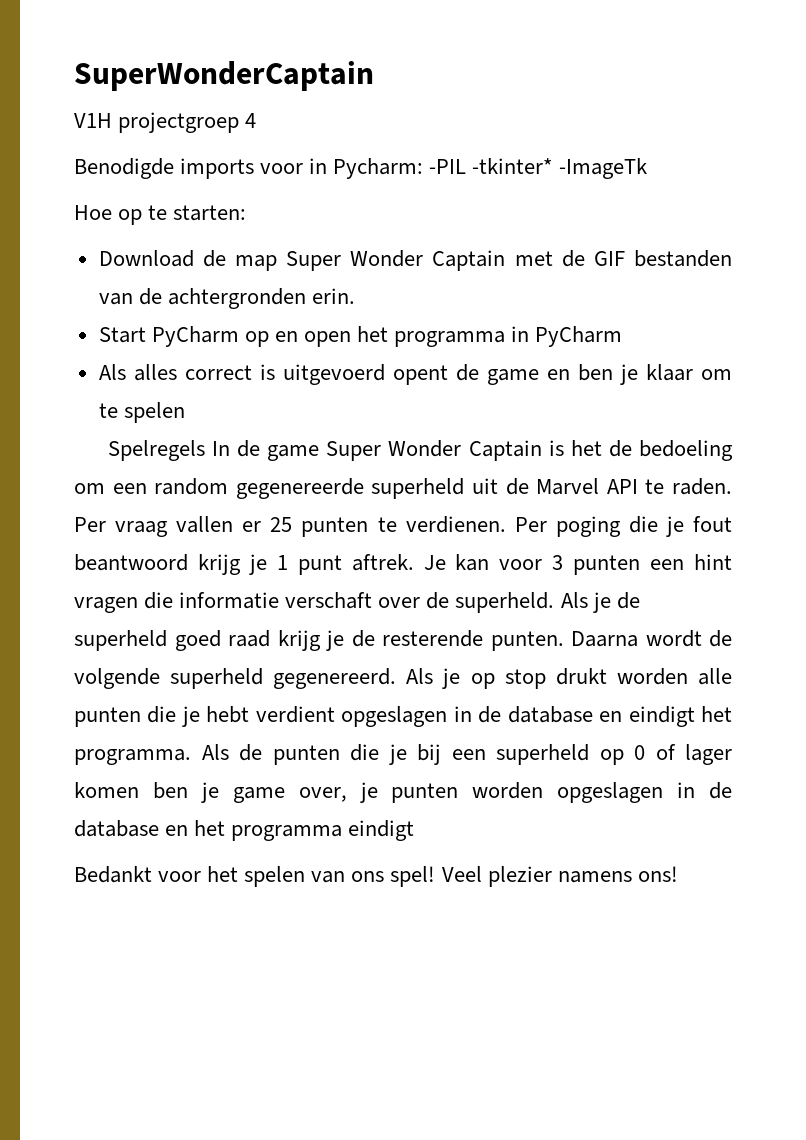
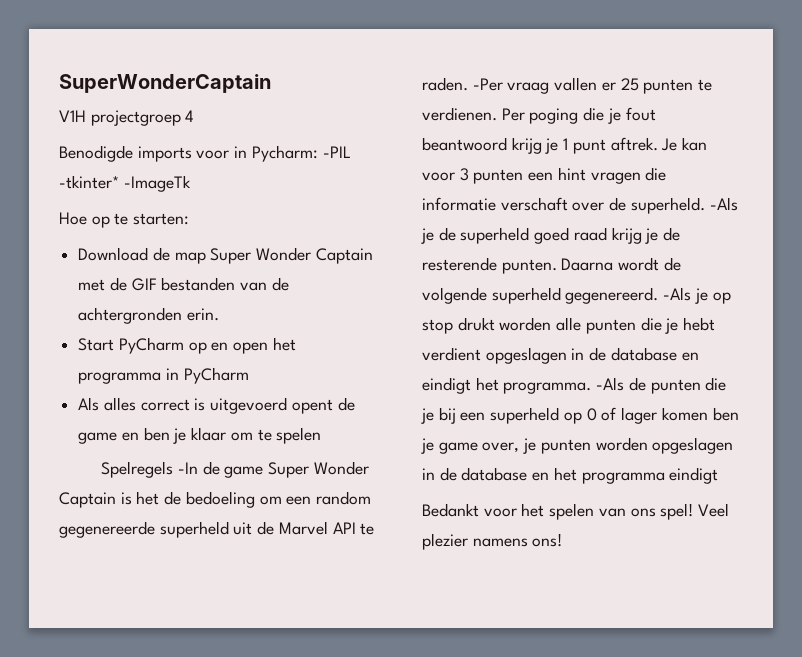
- Spelregels In de game Super Wonder Captain is het de bedoeling om een random gegenereerde superheld uit de Marvel API te raden.
+ Spelregels -In de game Super Wonder Captain is het de bedoeling om een random gegenereerde superheld uit de Marvel API te raden.
- Per vraag vallen er 25 punten te verdienen.
+ -Per vraag vallen er 25 punten te verdienen.
- Als je de superheld goed raad krijg je de resterende punten.
+ -Als je de superheld goed raad krijg je de resterende punten.
- Als je op stop drukt worden alle punten die je hebt verdient opgeslagen in de database en eindigt het programma.
+ -Als je op stop drukt worden alle punten die je hebt verdient opgeslagen in de database en eindigt het programma.
- Als de punten die je bij een superheld op 0 of lager komen ben je game over, je punten worden opgeslagen in de database en het programma eindigt
+ -Als de punten die je bij een superheld op 0 of lager komen ben je game over, je punten worden opgeslagen in de database en het programma eindigt

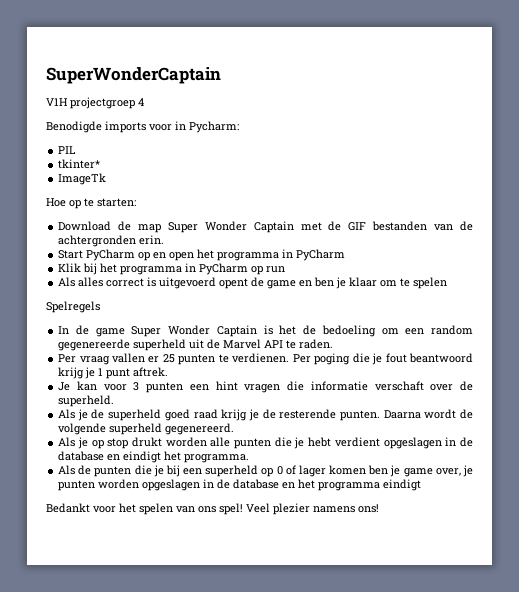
- Benodigde imports voor in Pycharm: -PIL -tkinter* -ImageTk
+ Benodigde imports voor in Pycharm:
+ PIL
+ tkinter*
+ ImageTk
+ Klik bij het programma in PyCharm op run
- Spelregels -In de game Super Wonder Captain is het de bedoeling om een random gegenereerde superheld uit de Marvel API te raden. -Per vraag vallen er 25 punten te verdienen.
+ Spelregels
+ In de game Super Wonder Captain is het de bedoeling om een random gegenereerde superheld uit de Marvel API te raden.
+ Per vraag vallen er 25 punten te verdienen.
- Per poging die je fout beantwoord krijg je 1 punt aftrek. Je kan voor 3 punten een hint vragen die informatie verschaft over de superheld. -Als je de superheld goed raad krijg je de resterende punten.
+ Per poging die je fout beantwoord krijg je 1 punt aftrek.
+ Je kan voor 3 punten een hint vragen die informatie verschaft over de superheld.
+ Als je de superheld goed raad krijg je de resterende punten.
- Daarna wordt de volgende superheld gegenereerd. -Als je op stop drukt worden alle punten die je hebt verdient opgeslagen in de database en eindigt het programma. -Als de punten die je bij een superheld op 0 of lager komen ben je game over, je punten worden opgeslagen in de database en het programma eindigt
+ Daarna wordt de volgende superheld gegenereerd.
+ Als je op stop drukt worden alle punten die je hebt verdient opgeslagen in de database en eindigt het programma.
+ Als de punten die je bij een superheld op 0 of lager komen ben je game over, je punten worden opgeslagen in de database en het programma eindigt

